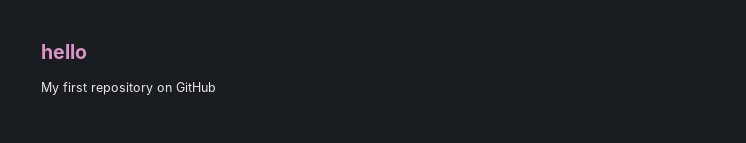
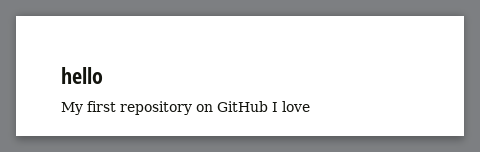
- My first repository on GitHub
+ My first repository on GitHub I love

